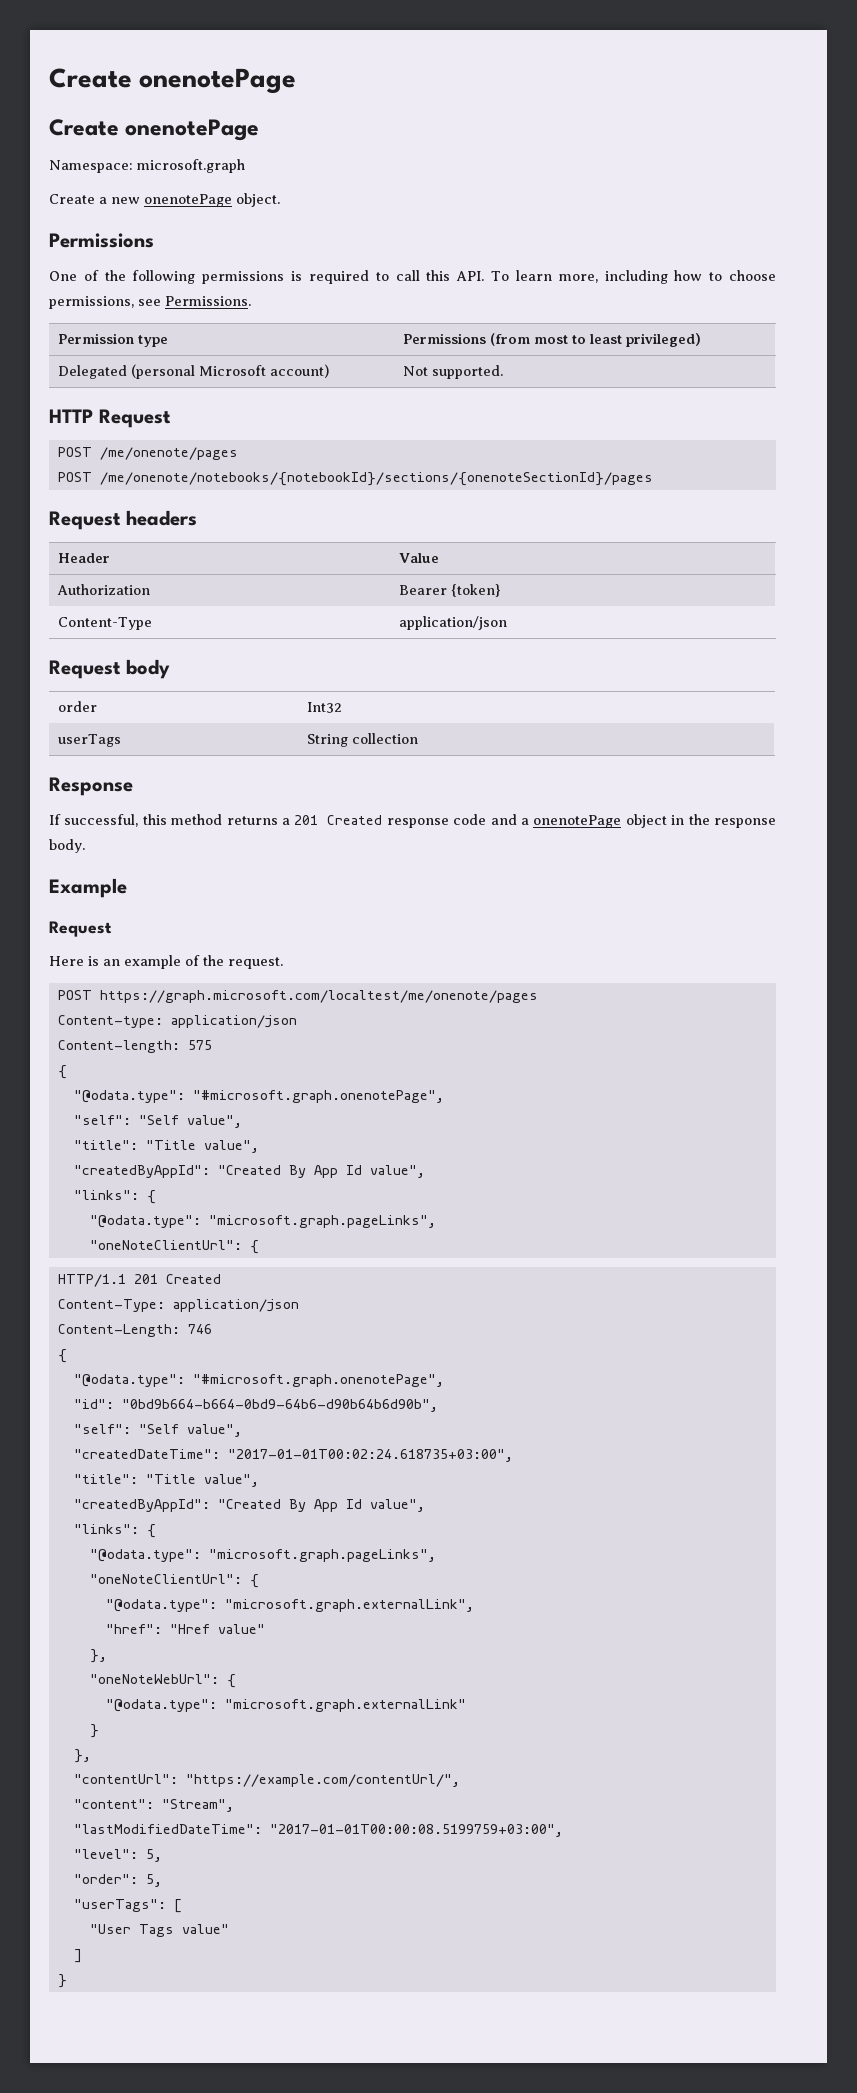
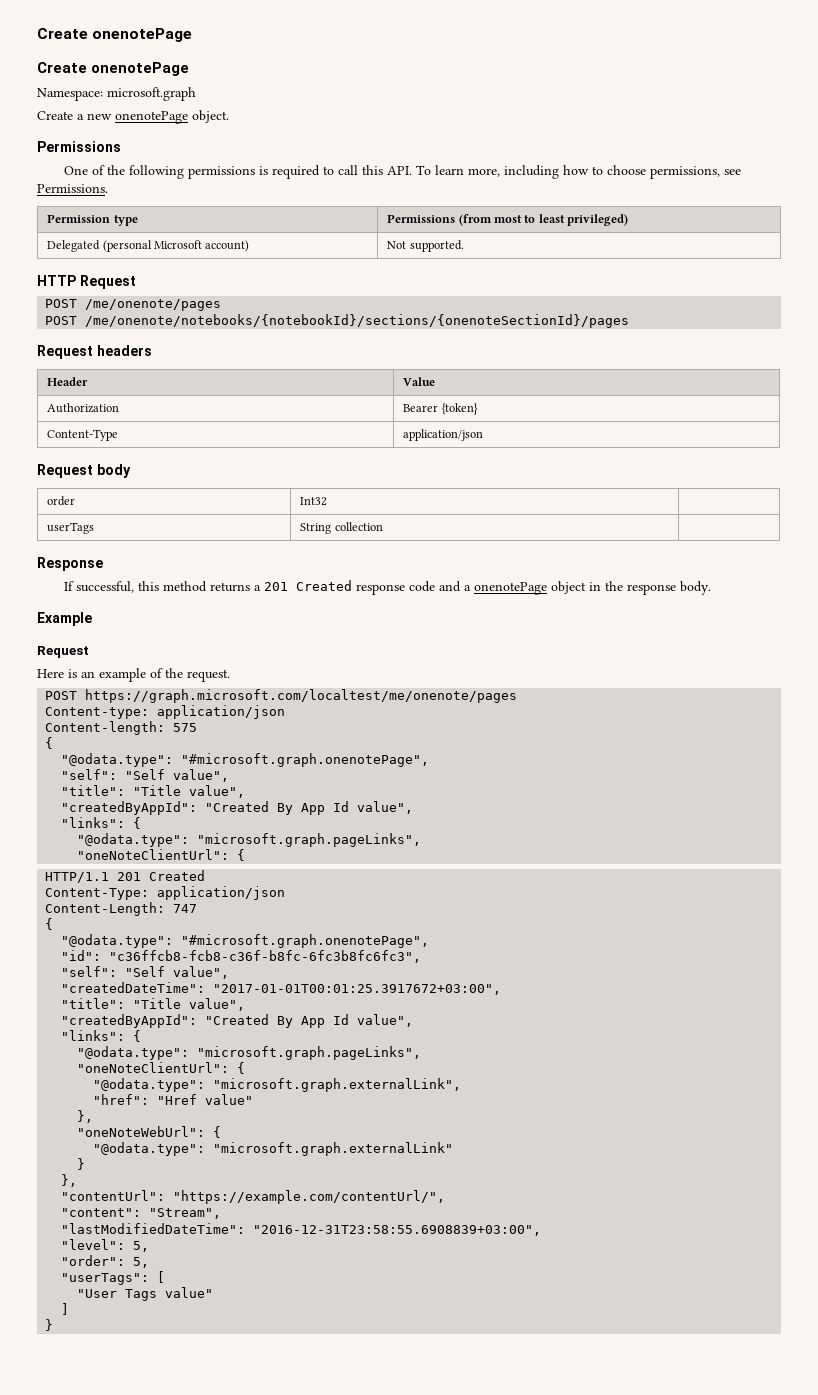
- Content-Length: 746
+ Content-Length: 747
- "id": "0bd9b664-b664-0bd9-64b6-d90b64b6d90b",
+ "id": "c36ffcb8-fcb8-c36f-b8fc-6fc3b8fc6fc3",
- "createdDateTime": "2017-01-01T00:02:24.618735+03:00",
+ "createdDateTime": "2017-01-01T00:01:25.3917672+03:00",
- "lastModifiedDateTime": "2017-01-01T00:00:08.5199759+03:00",
+ "lastModifiedDateTime": "2016-12-31T23:58:55.6908839+03:00",

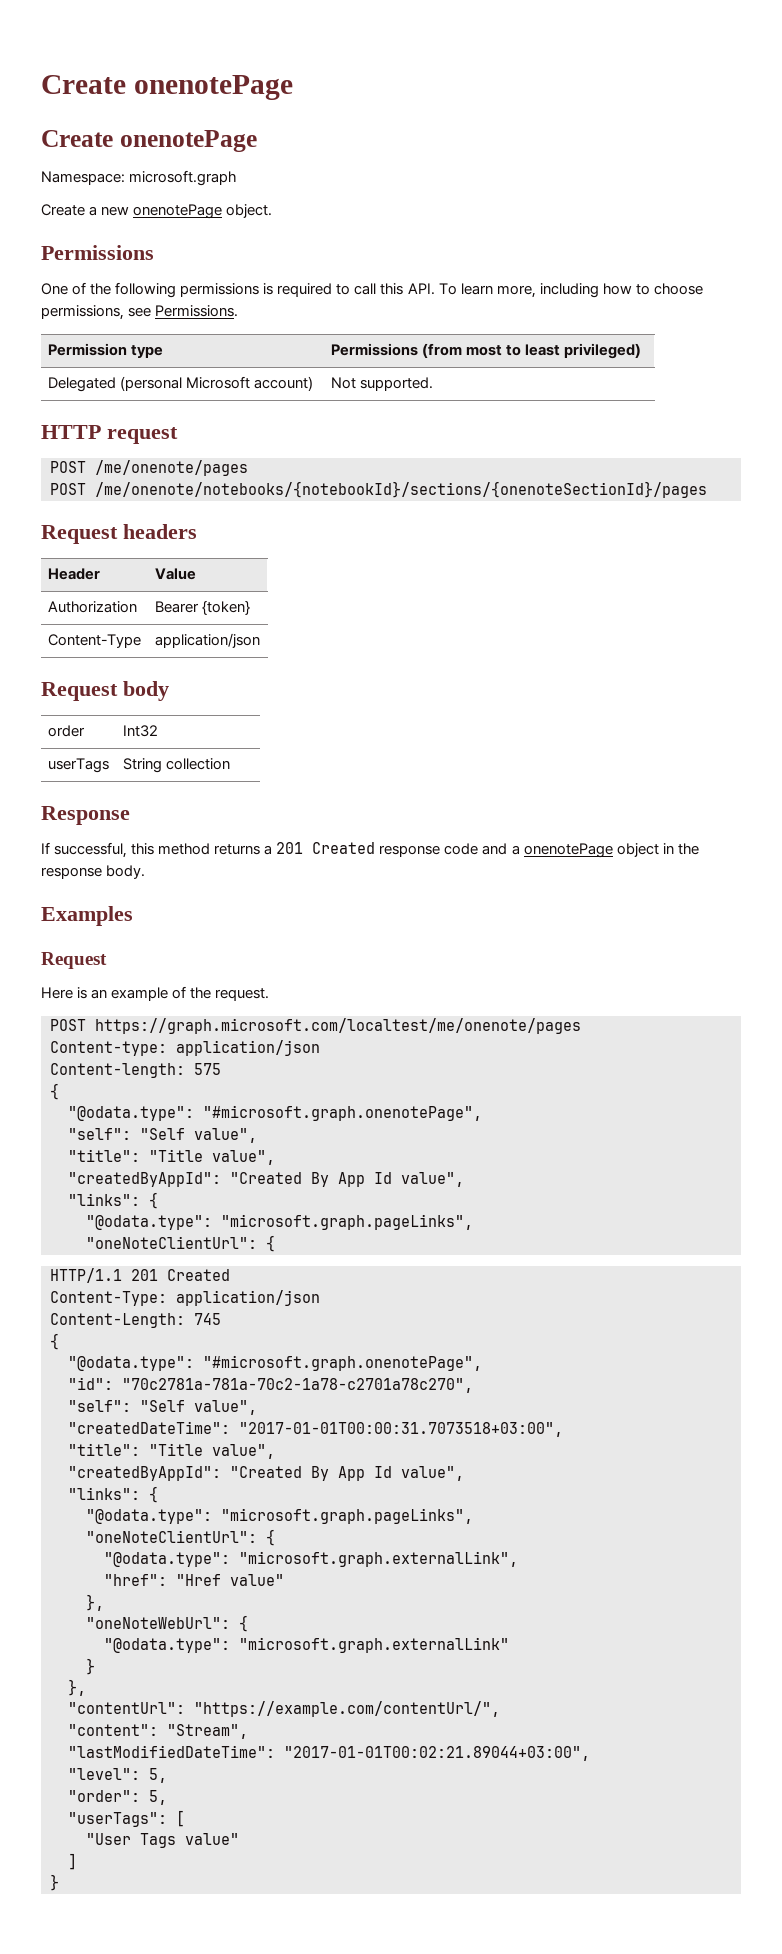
- HTTP Request
+ HTTP request
- Example
+ Examples
- Content-Length: 747
+ Content-Length: 745
- "id": "c36ffcb8-fcb8-c36f-b8fc-6fc3b8fc6fc3",
+ "id": "70c2781a-781a-70c2-1a78-c2701a78c270",
- "createdDateTime": "2017-01-01T00:01:25.3917672+03:00",
+ "createdDateTime": "2017-01-01T00:00:31.7073518+03:00",
- "lastModifiedDateTime": "2016-12-31T23:58:55.6908839+03:00",
+ "lastModifiedDateTime": "2017-01-01T00:02:21.89044+03:00",

